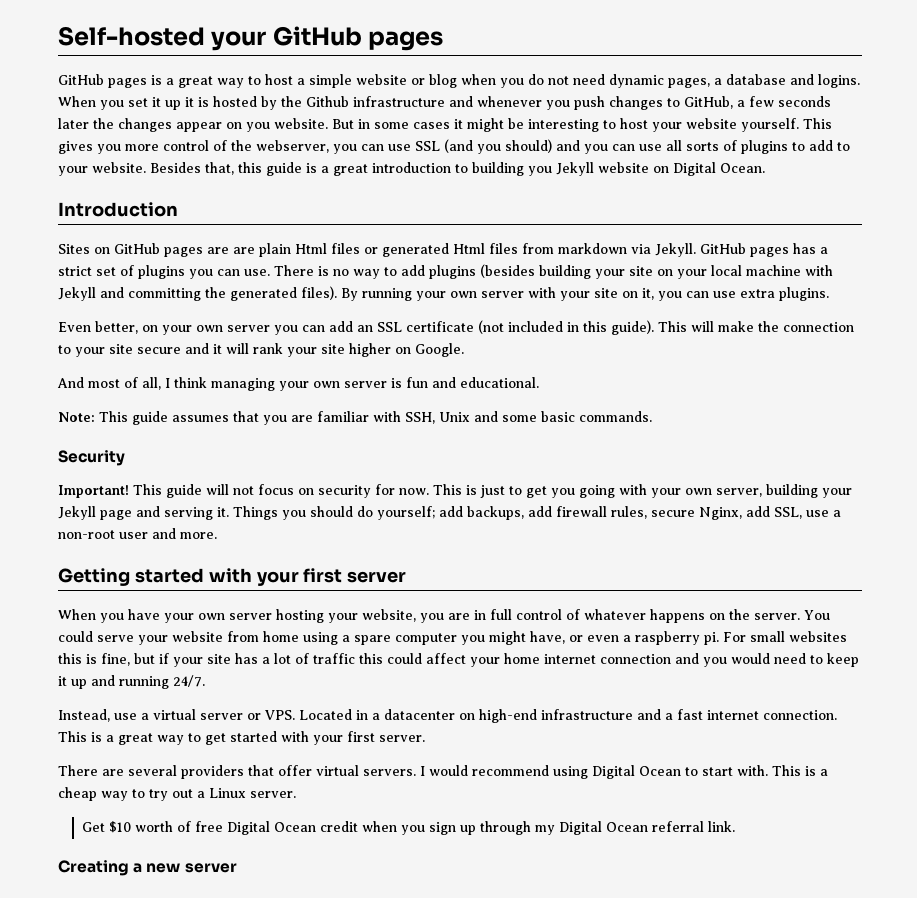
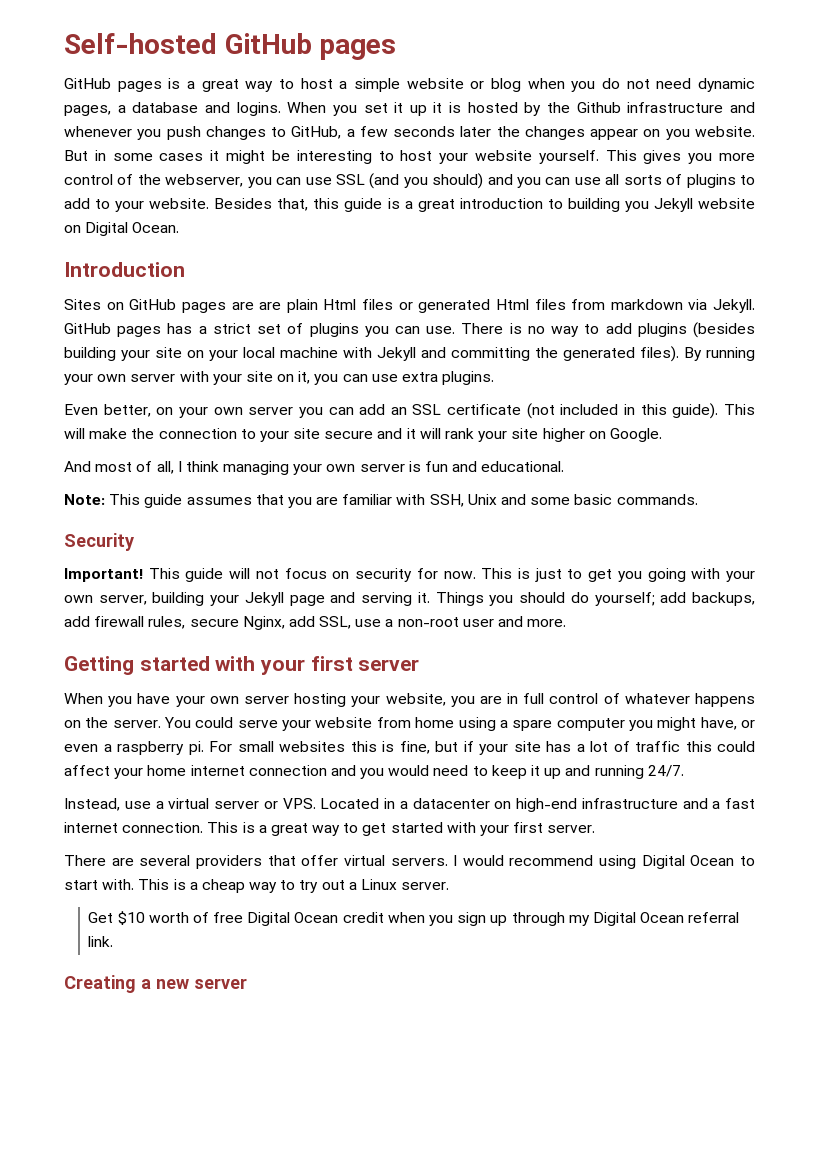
- Self-hosted your GitHub pages
+ Self-hosted GitHub pages

